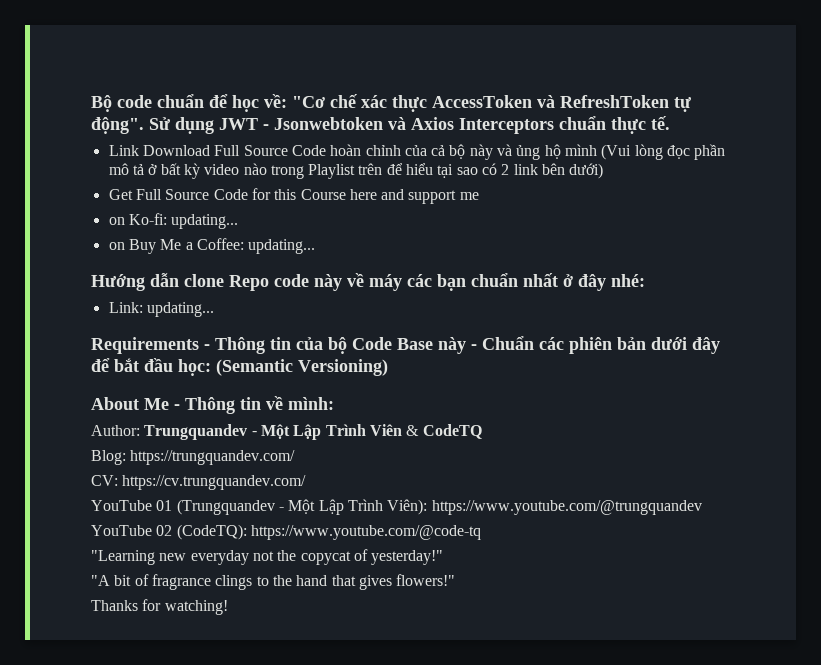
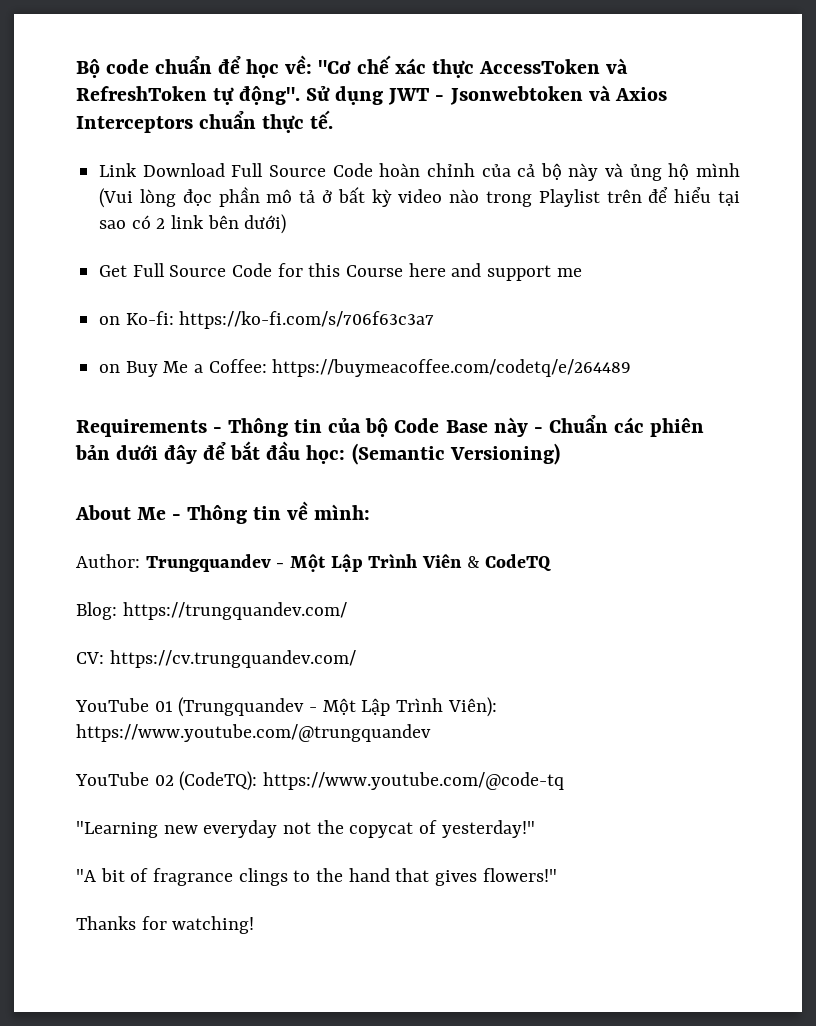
- on Ko-fi: updating...
+ on Ko-fi: https://ko-fi.com/s/706f63c3a7
- on Buy Me a Coffee: updating...
- Hướng dẫn clone Repo code này về máy các bạn chuẩn nhất ở đây nhé:
- Link: updating...
+ on Buy Me a Coffee: https://buymeacoffee.com/codetq/e/264489

